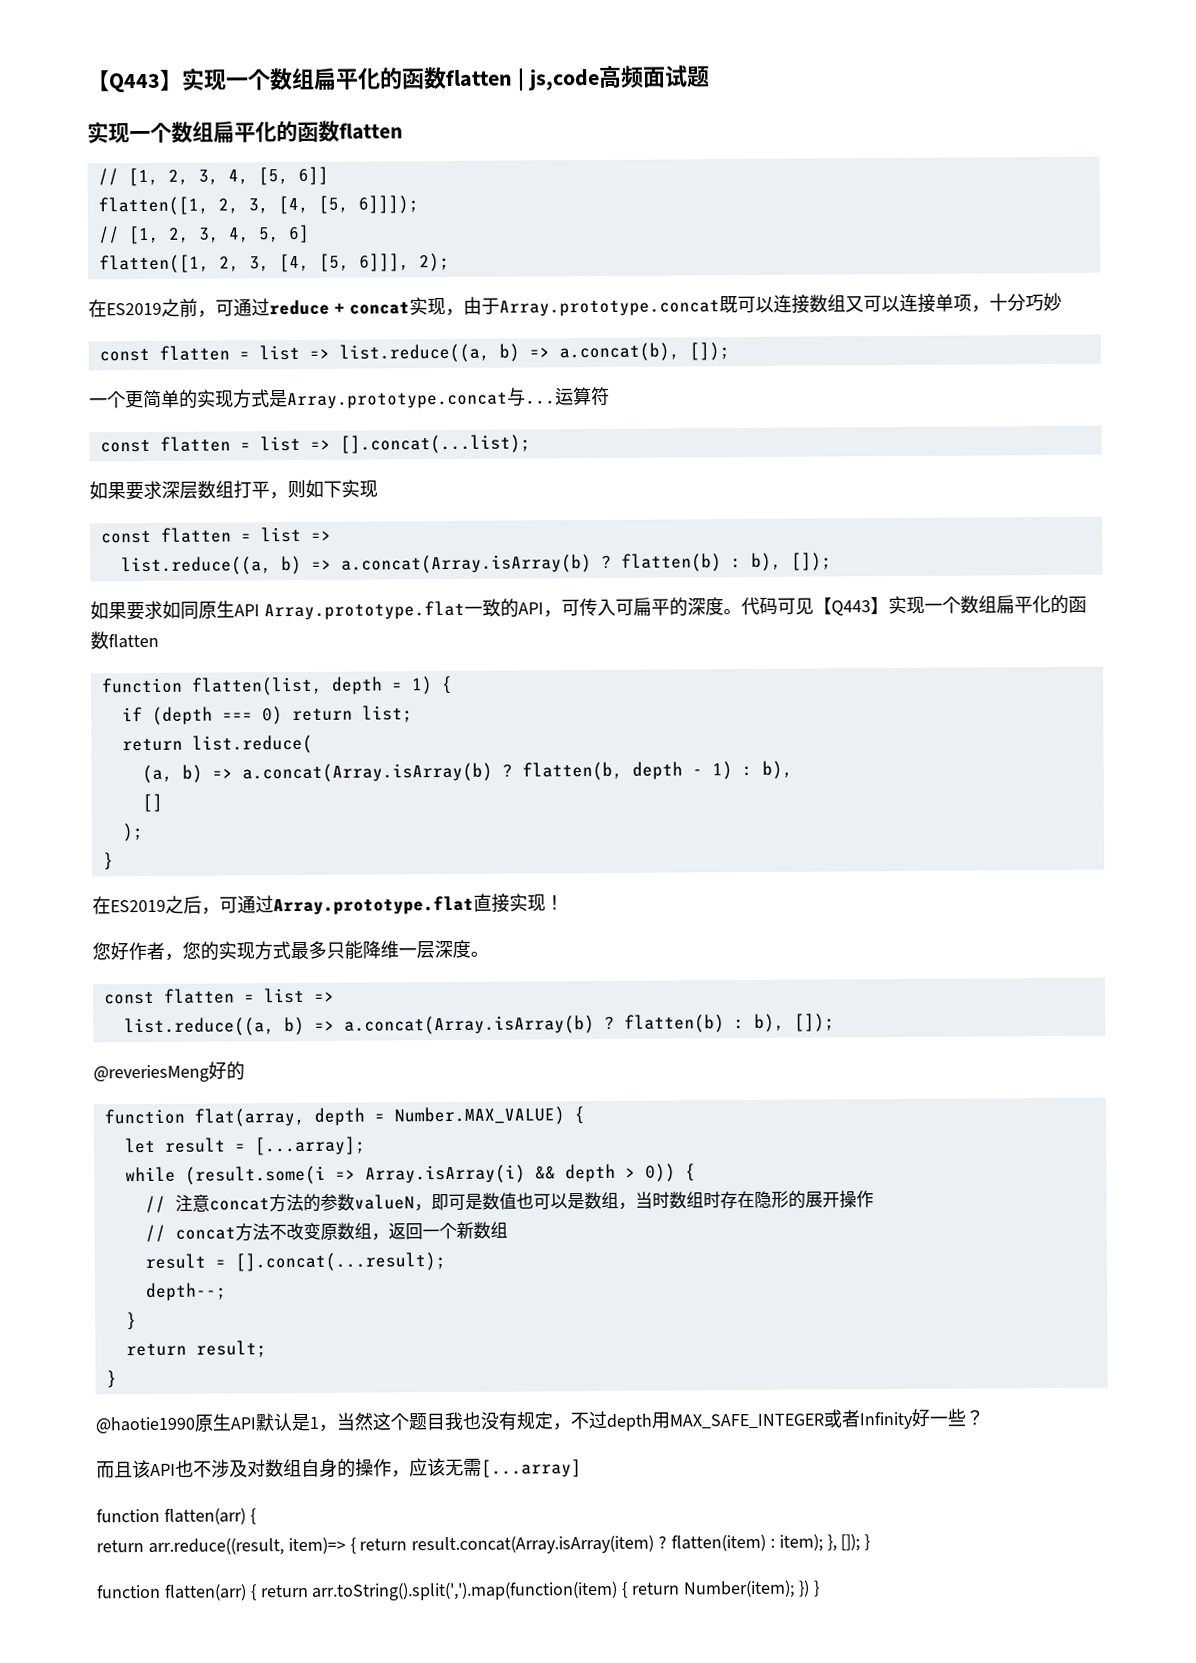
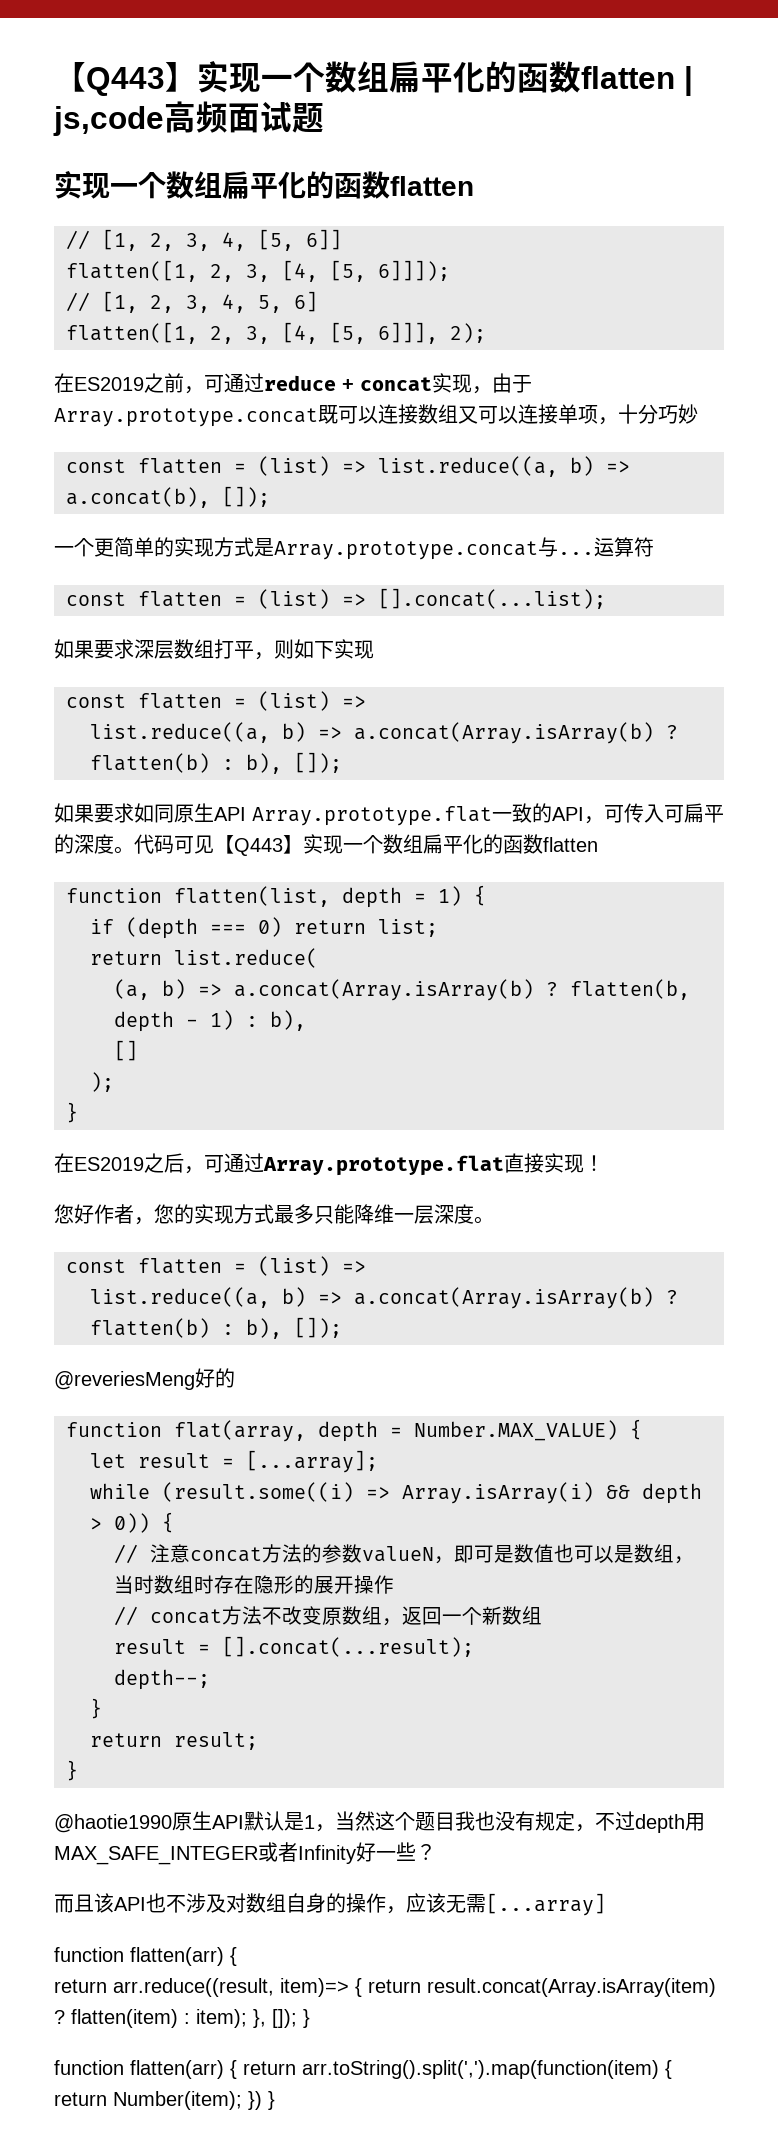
- const flatten = list => list.reduce((a, b) => a.concat(b), []);
+ const flatten = (list) => list.reduce((a, b) => a.concat(b), []);
- const flatten = list => [].concat(...list);
+ const flatten = (list) => [].concat(...list);
  如果要求深层数组打平，则如下实现
- const flatten = list =>
+ const flatten = (list) =>
  您好作者，您的实现方式最多只能降维一层深度。
- const flatten = list =>
+ const flatten = (list) =>
- while (result.some(i => Array.isArray(i) && depth > 0)) {
+ while (result.some((i) => Array.isArray(i) && depth > 0)) {

